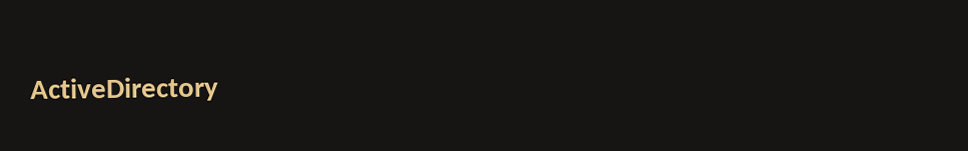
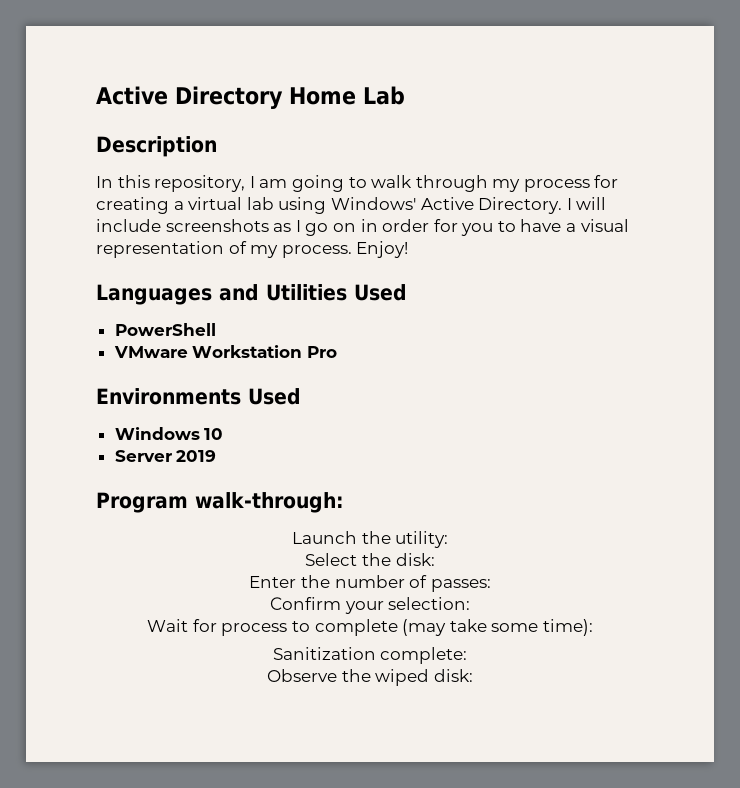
- ActiveDirectory
+ Active Directory Home Lab
+ Description
+ In this repository, I am going to walk through my process for creating a virtual lab using Windows' Active Directory. I will include screenshots as I go on in order for you to have a visual representation of my process. Enjoy!
+ Languages and Utilities Used
+ PowerShell
+ VMware Workstation Pro
+ Environments Used
+ Windows 10
+ Server 2019
+ Program walk-through:
+ Launch the utility:
+ Select the disk:
+ Enter the number of passes:
+ Confirm your selection:
+ Wait for process to complete (may take some time):
+ Sanitization complete:
+ Observe the wiped disk:

